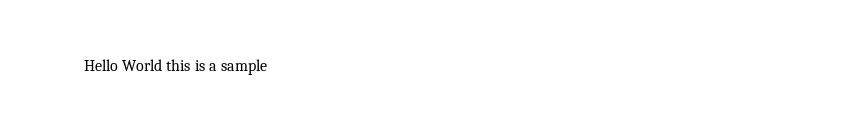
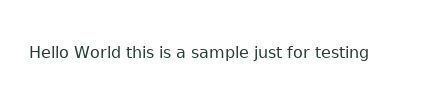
- Hello World this is a sample
+ Hello World this is a sample just for testing

